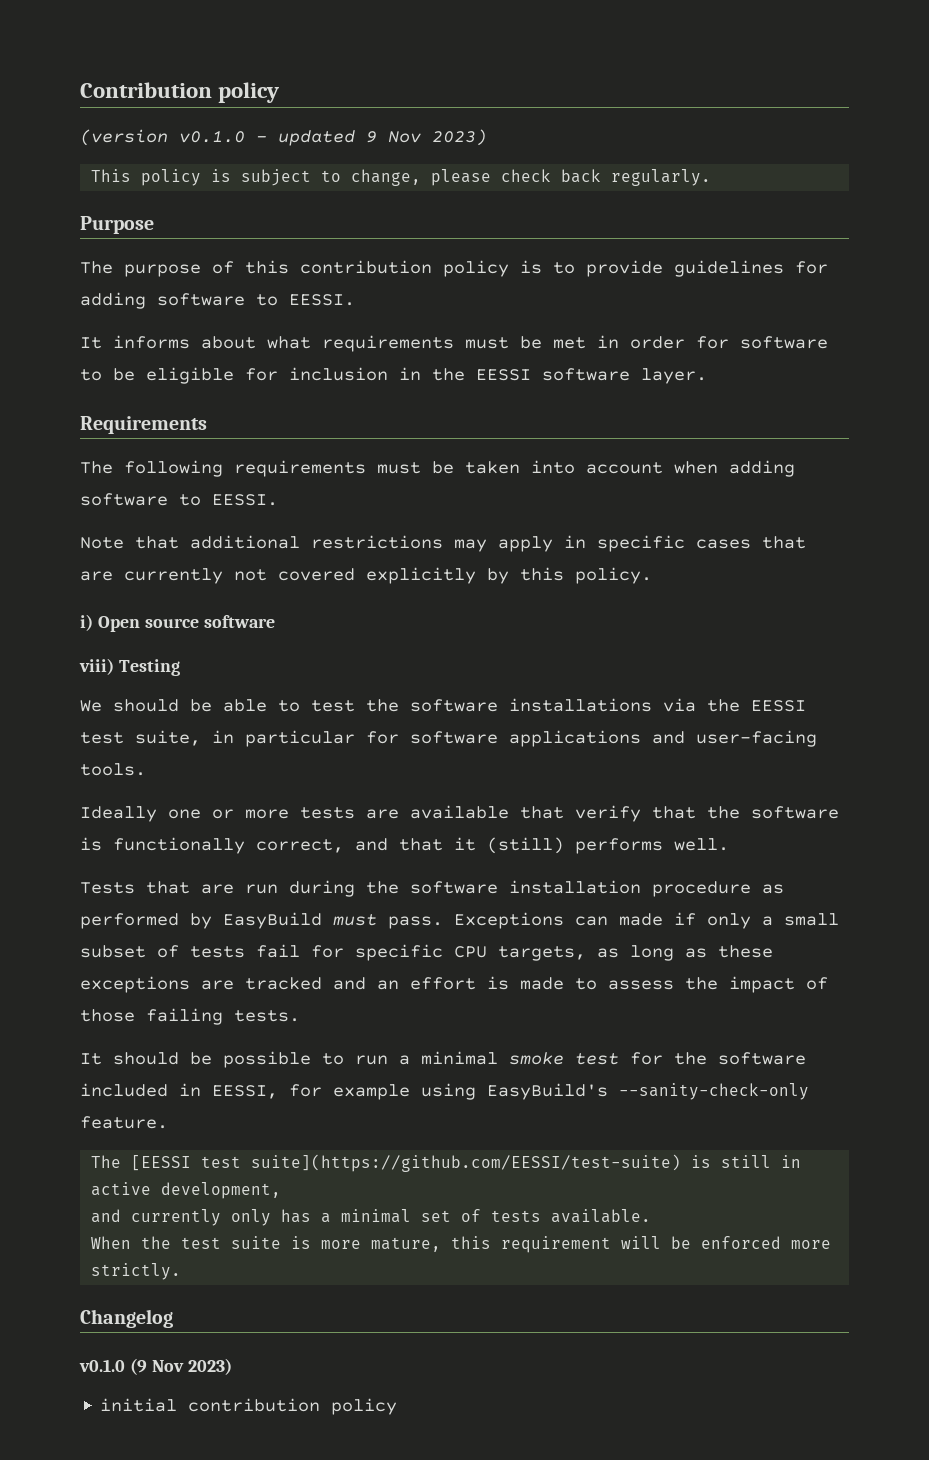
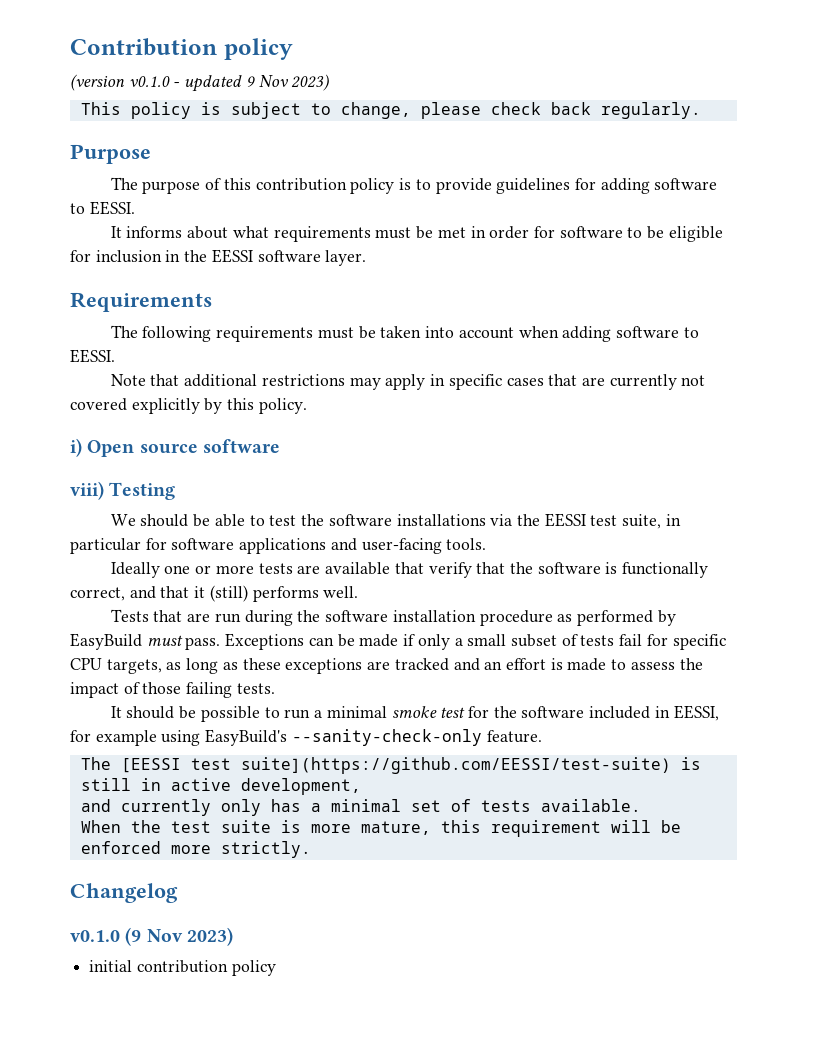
- Exceptions can made if only a small subset of tests fail for specific CPU targets, as long as these exceptions are tracked and an effort is made to assess the impact of those failing tests.
+ Exceptions can be made if only a small subset of tests fail for specific CPU targets, as long as these exceptions are tracked and an effort is made to assess the impact of those failing tests.

